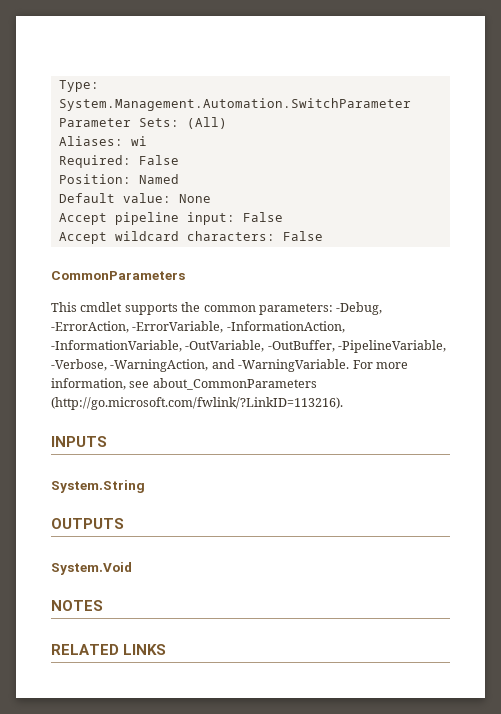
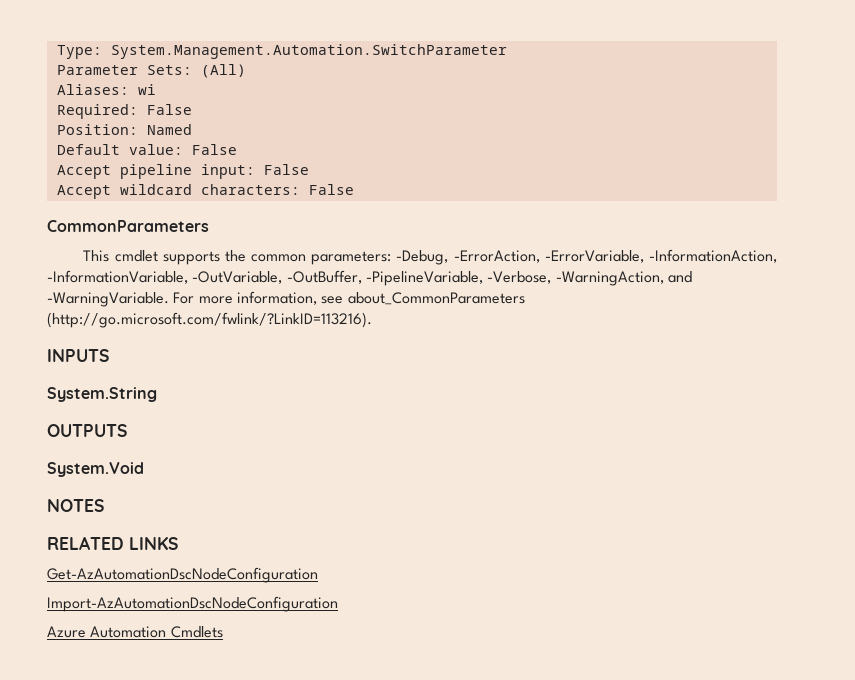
- Default value: None
+ Default value: False
+ Get-AzAutomationDscNodeConfiguration
+ Import-AzAutomationDscNodeConfiguration
+ Azure Automation Cmdlets

